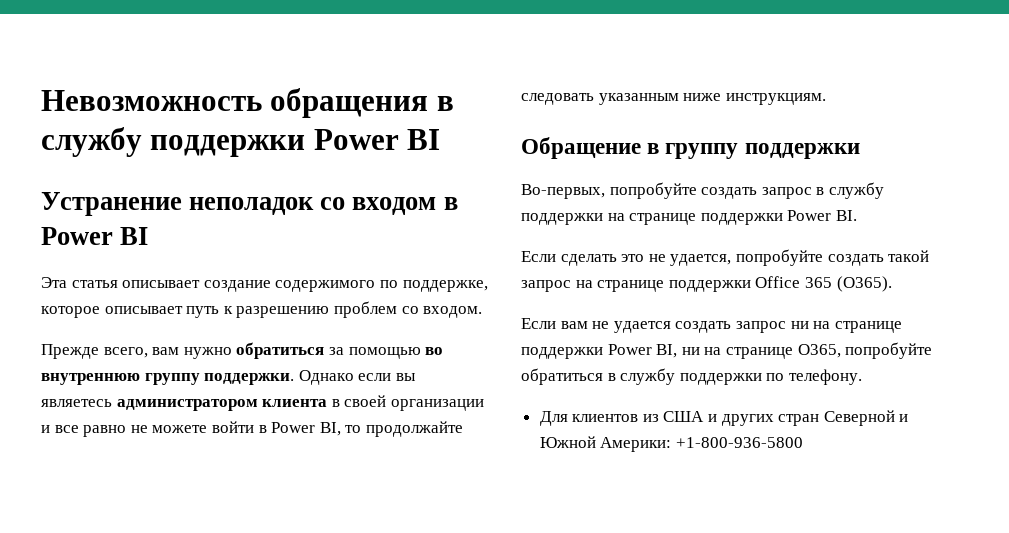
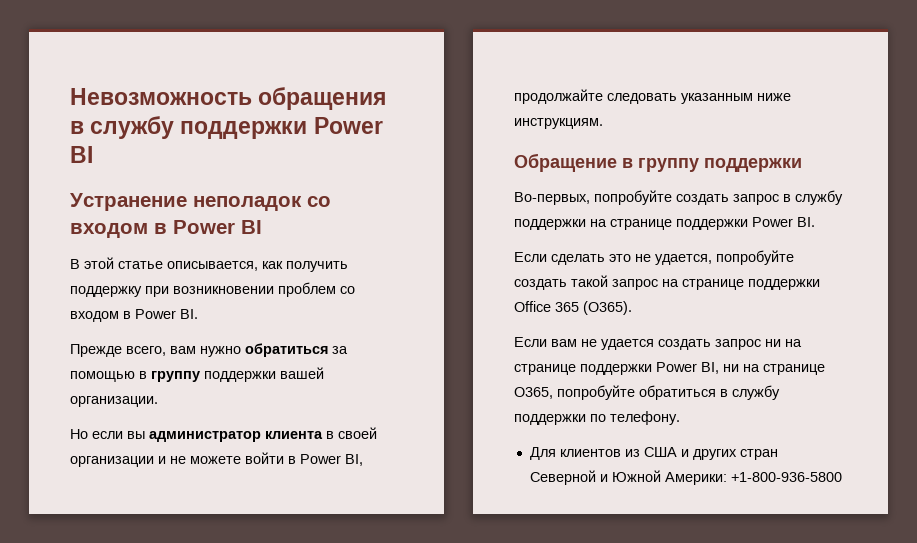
- Эта статья описывает создание содержимого по поддержке, которое описывает путь к разрешению проблем со входом.
+ В этой статье описывается, как получить поддержку при возникновении проблем со входом в Power BI.
- Прежде всего, вам нужно обратиться за помощью во внутреннюю группу поддержки. Однако если вы являетесь администратором клиента в своей организации и все равно не можете войти в Power BI, то продолжайте следовать указанным ниже инструкциям.
+ Прежде всего, вам нужно обратиться за помощью в группу поддержки вашей организации.
+ Но если вы администратор клиента в своей организации и не можете войти в Power BI, продолжайте следовать указанным ниже инструкциям.

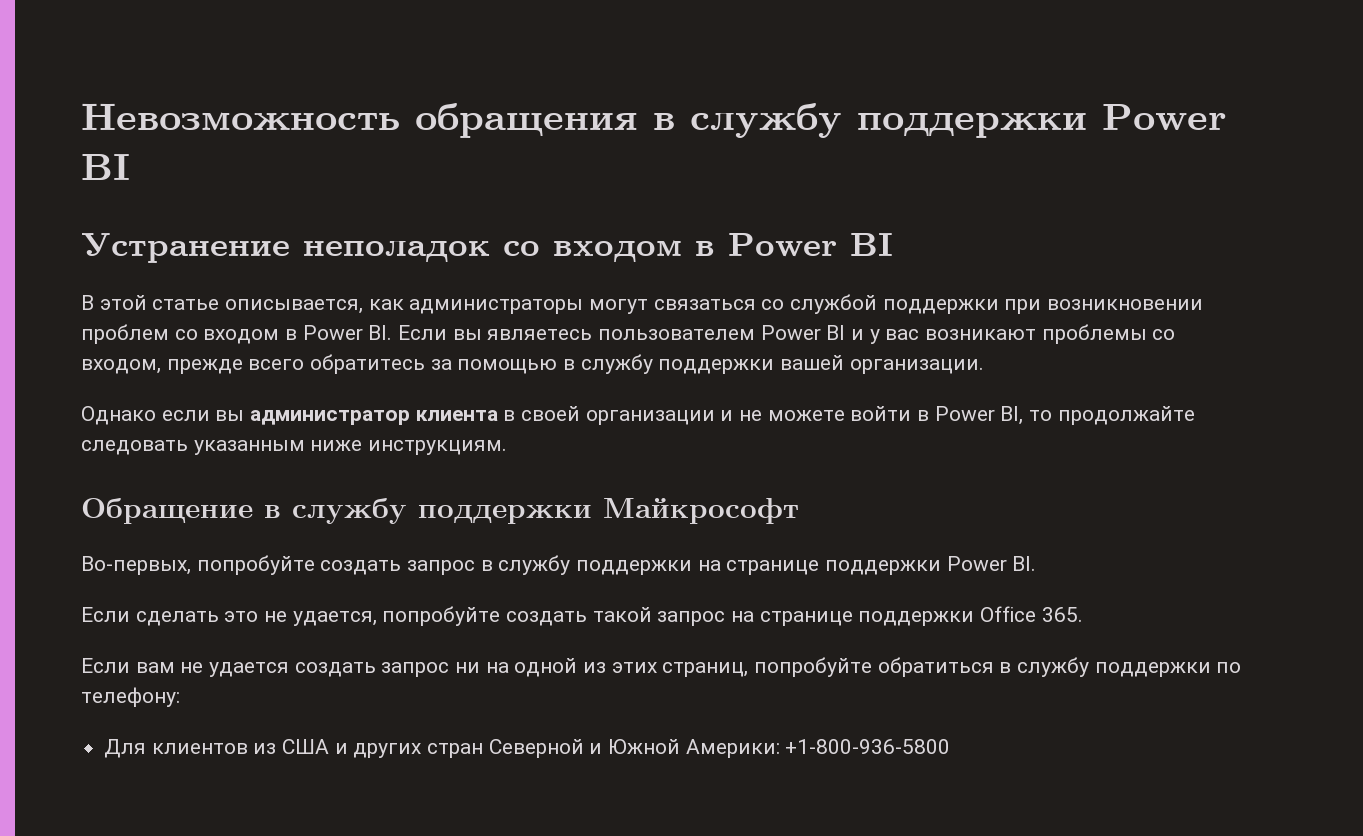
- В этой статье описывается, как получить поддержку при возникновении проблем со входом в Power BI.
- Прежде всего, вам нужно обратиться за помощью в группу поддержки вашей организации.
+ В этой статье описывается, как администраторы могут связаться со службой поддержки при возникновении проблем со входом в Power BI. Если вы являетесь пользователем Power BI и у вас возникают проблемы со входом, прежде всего обратитесь за помощью в службу поддержки вашей организации.
- Но если вы администратор клиента в своей организации и не можете войти в Power BI, продолжайте следовать указанным ниже инструкциям.
+ Однако если вы администратор клиента в своей организации и не можете войти в Power BI, то продолжайте следовать указанным ниже инструкциям.
- Обращение в группу поддержки
+ Обращение в службу поддержки Майкрософт
- Если сделать это не удается, попробуйте создать такой запрос на странице поддержки Office 365 (O365).
+ Если сделать это не удается, попробуйте создать такой запрос на странице поддержки Office 365.
- Если вам не удается создать запрос ни на странице поддержки Power BI, ни на странице O365, попробуйте обратиться в службу поддержки по телефону.
+ Если вам не удается создать запрос ни на одной из этих страниц, попробуйте обратиться в службу поддержки по телефону:

